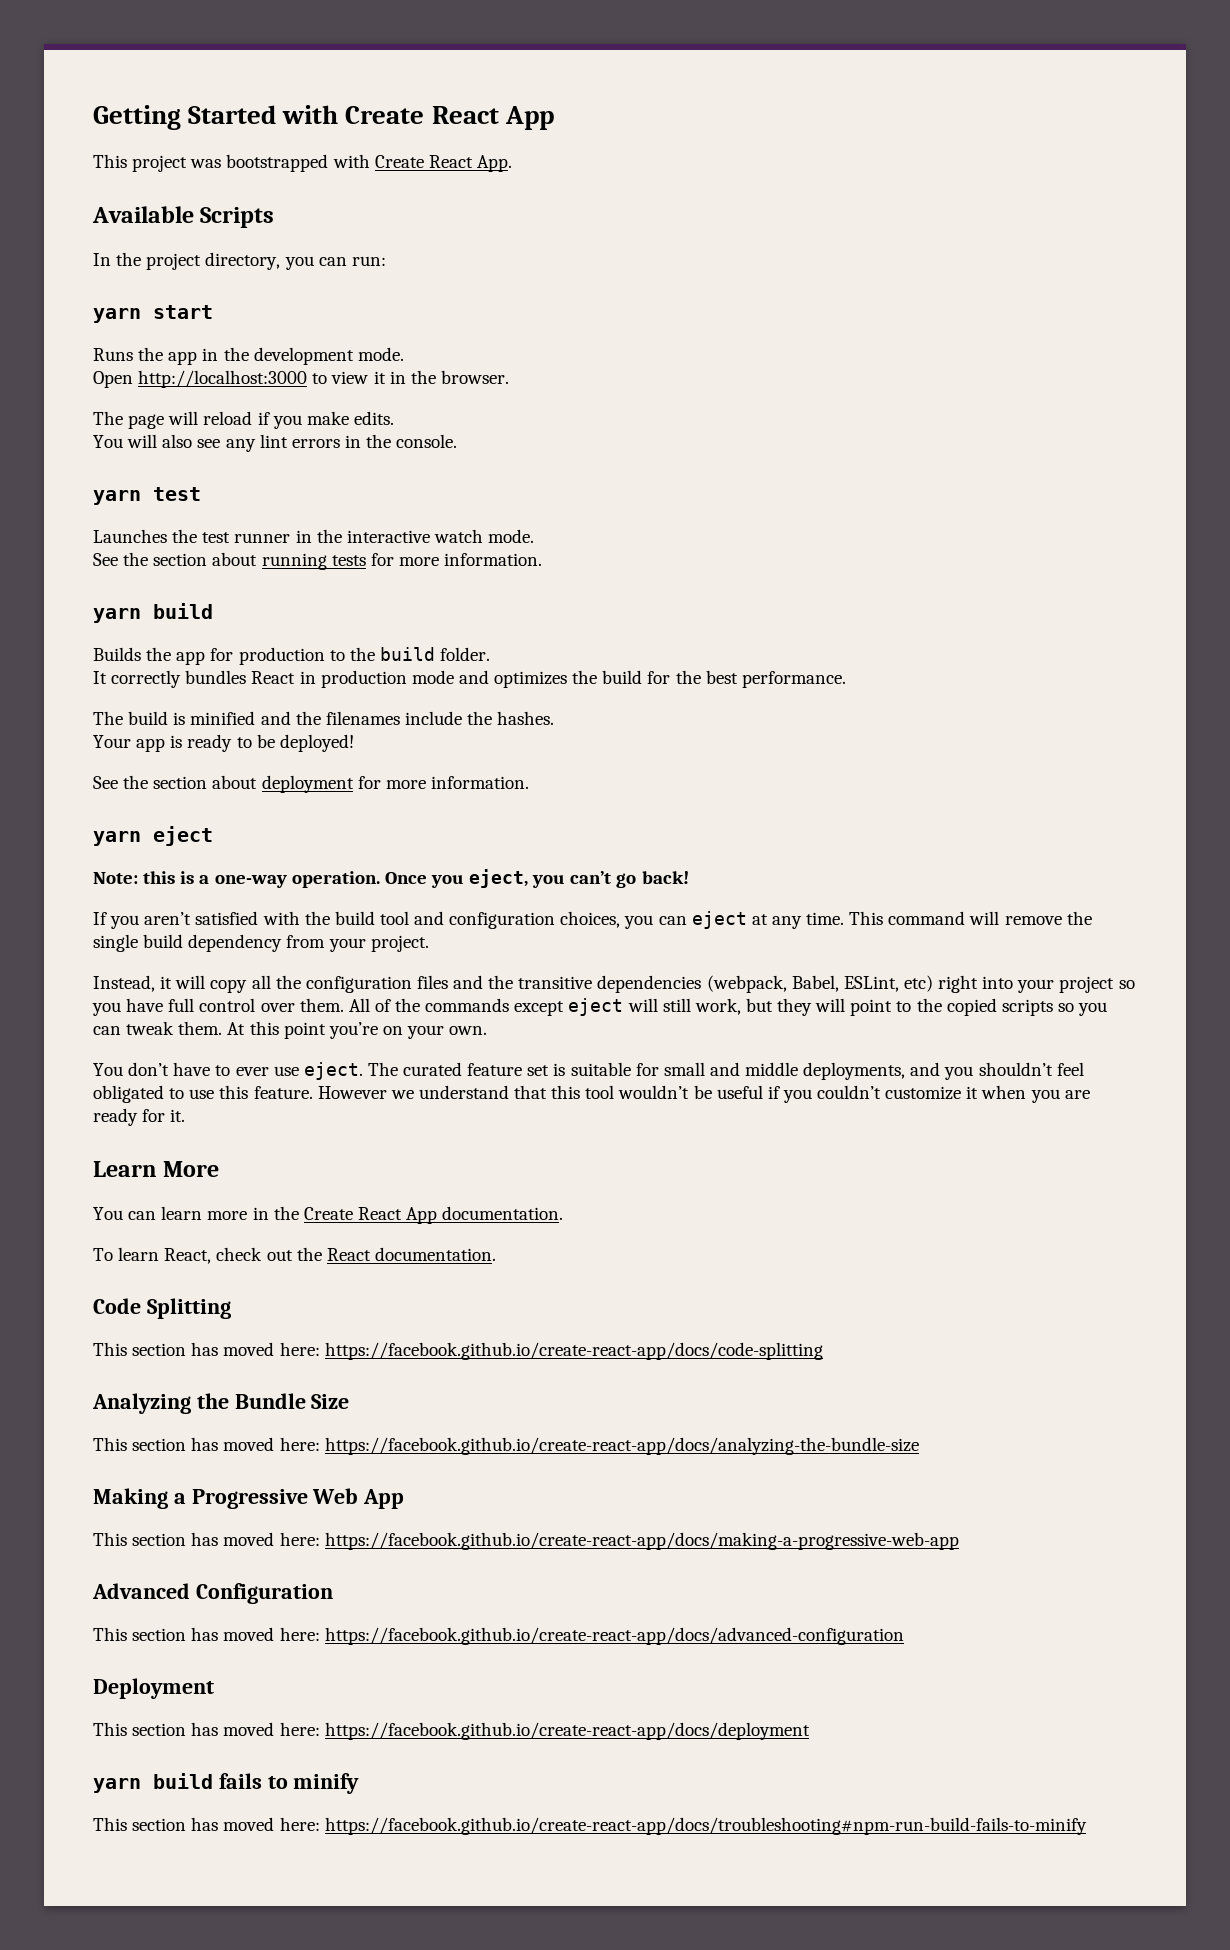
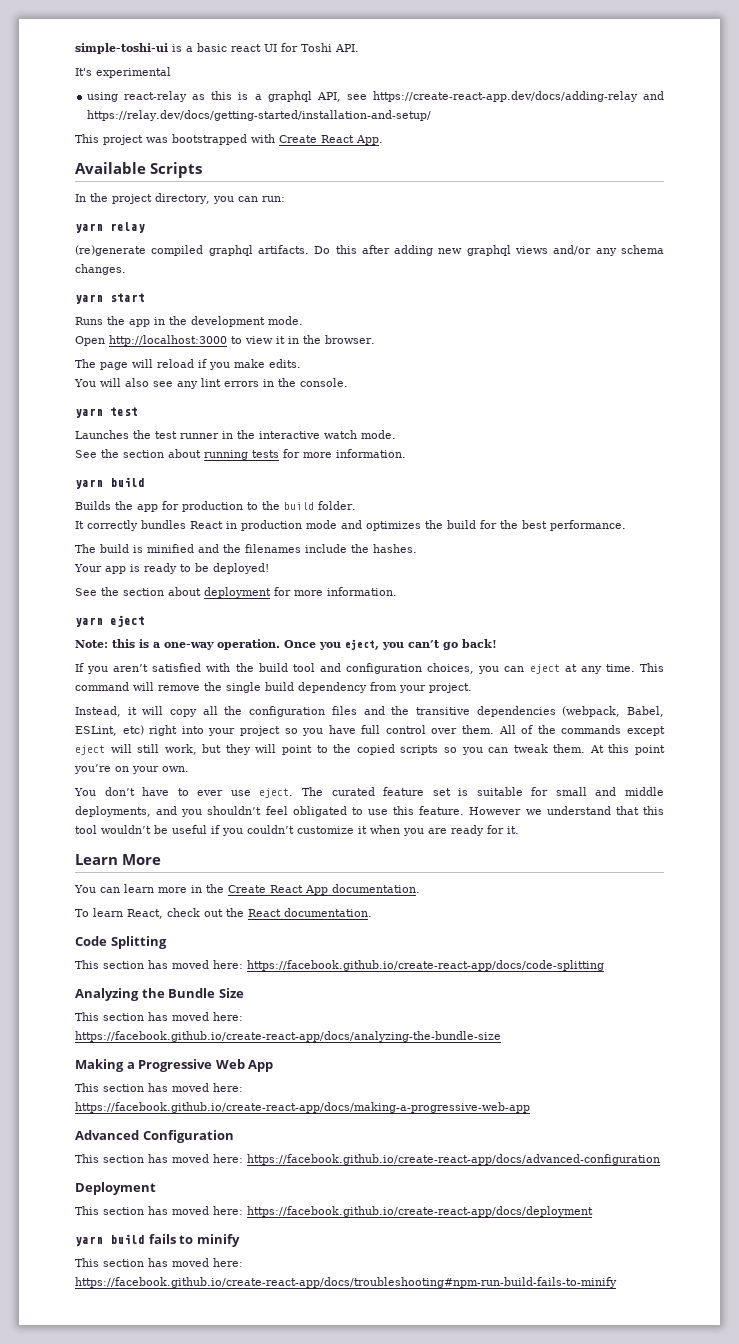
- Getting Started with Create React App
+ simple-toshi-ui is a basic react UI for Toshi API.
+ It's experimental
+ using react-relay as this is a graphql API, see https://create-react-app.dev/docs/adding-relay and https://relay.dev/docs/getting-started/installation-and-setup/
+ yarn relay
+ (re)generate compiled graphql artifacts. Do this after adding new graphql views and/or any schema changes.

